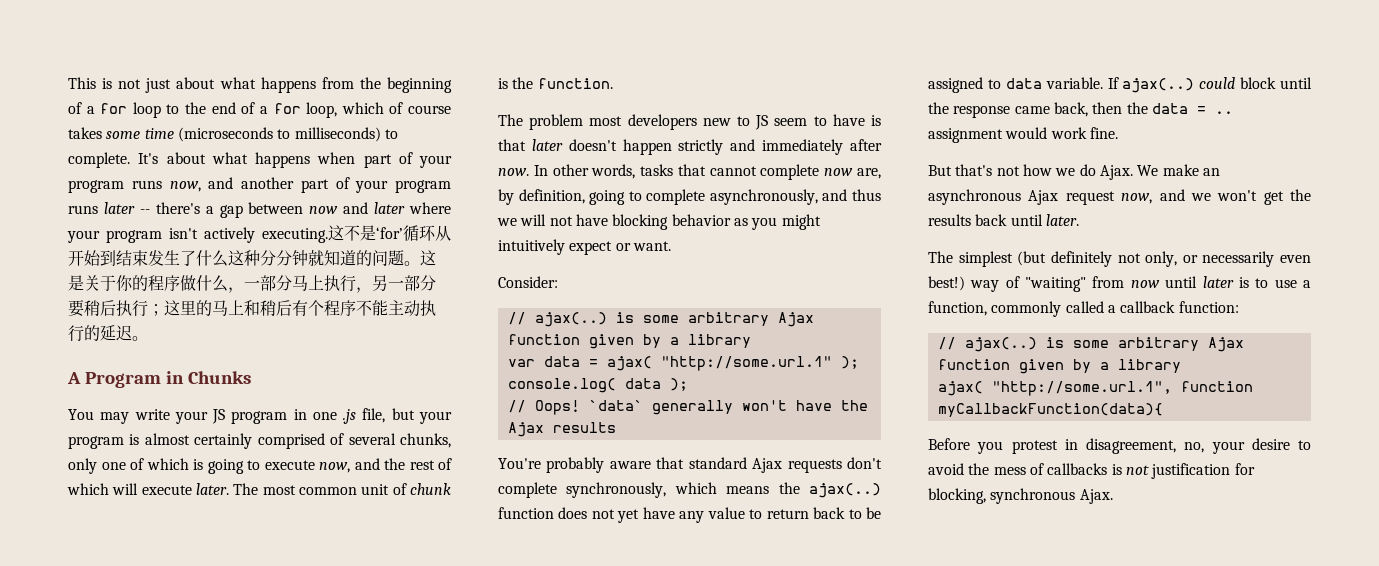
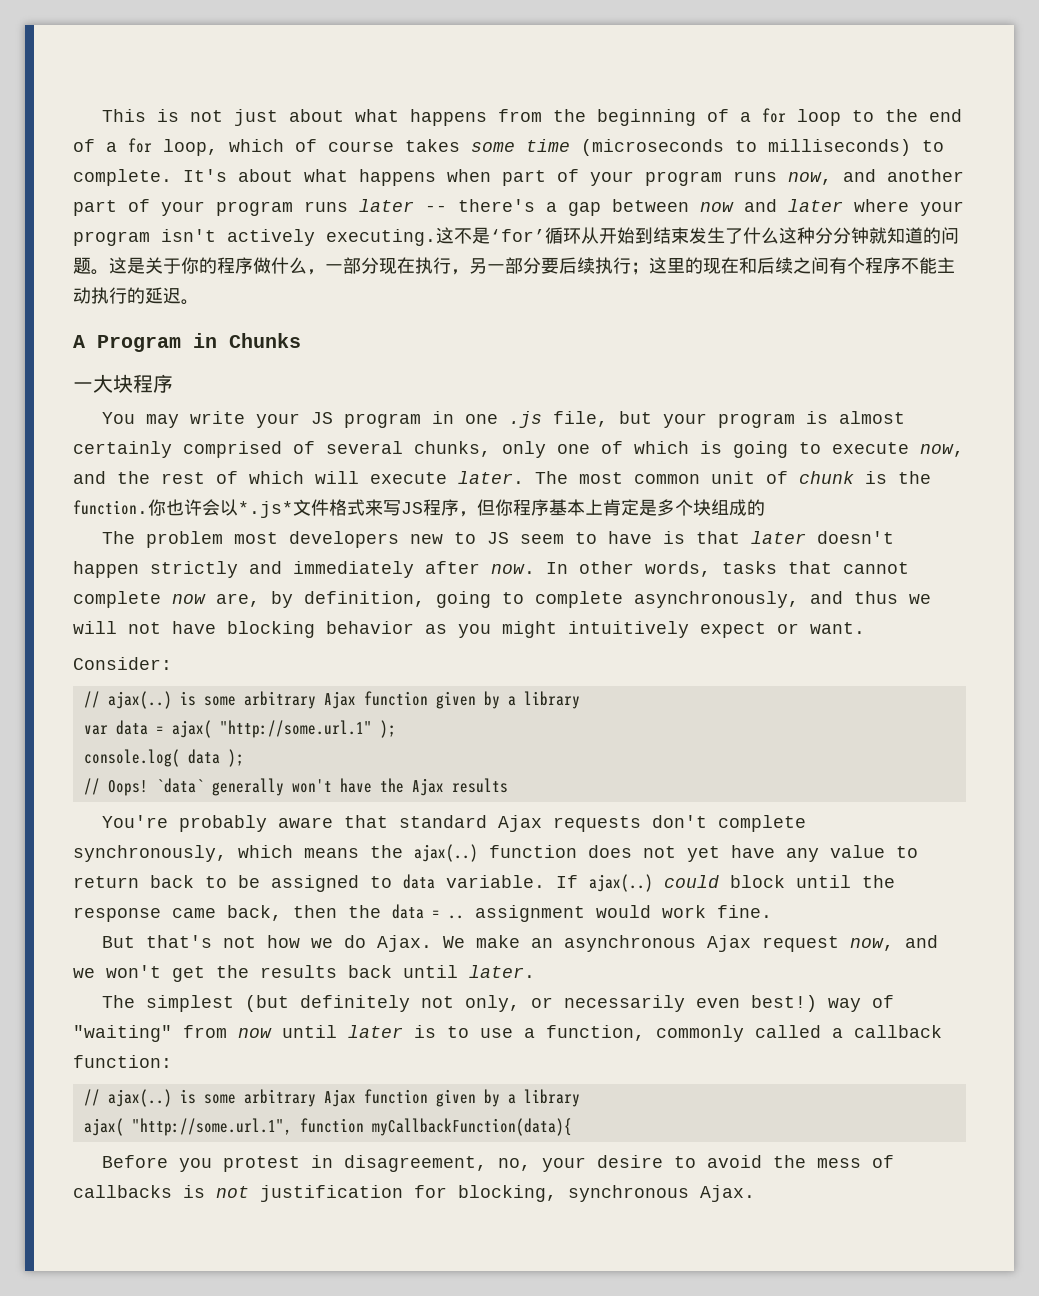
- 这是关于你的程序做什么，一部分马上执行，另一部分要稍后执行；这里的马上和稍后有个程序不能主动执行的延迟。
+ 这是关于你的程序做什么，一部分现在执行，另一部分要后续执行；这里的现在和后续之间有个程序不能主动执行的延迟。
+ 一大块程序
+ 你也许会以*.js*文件格式来写JS程序，但你程序基本上肯定是多个块组成的

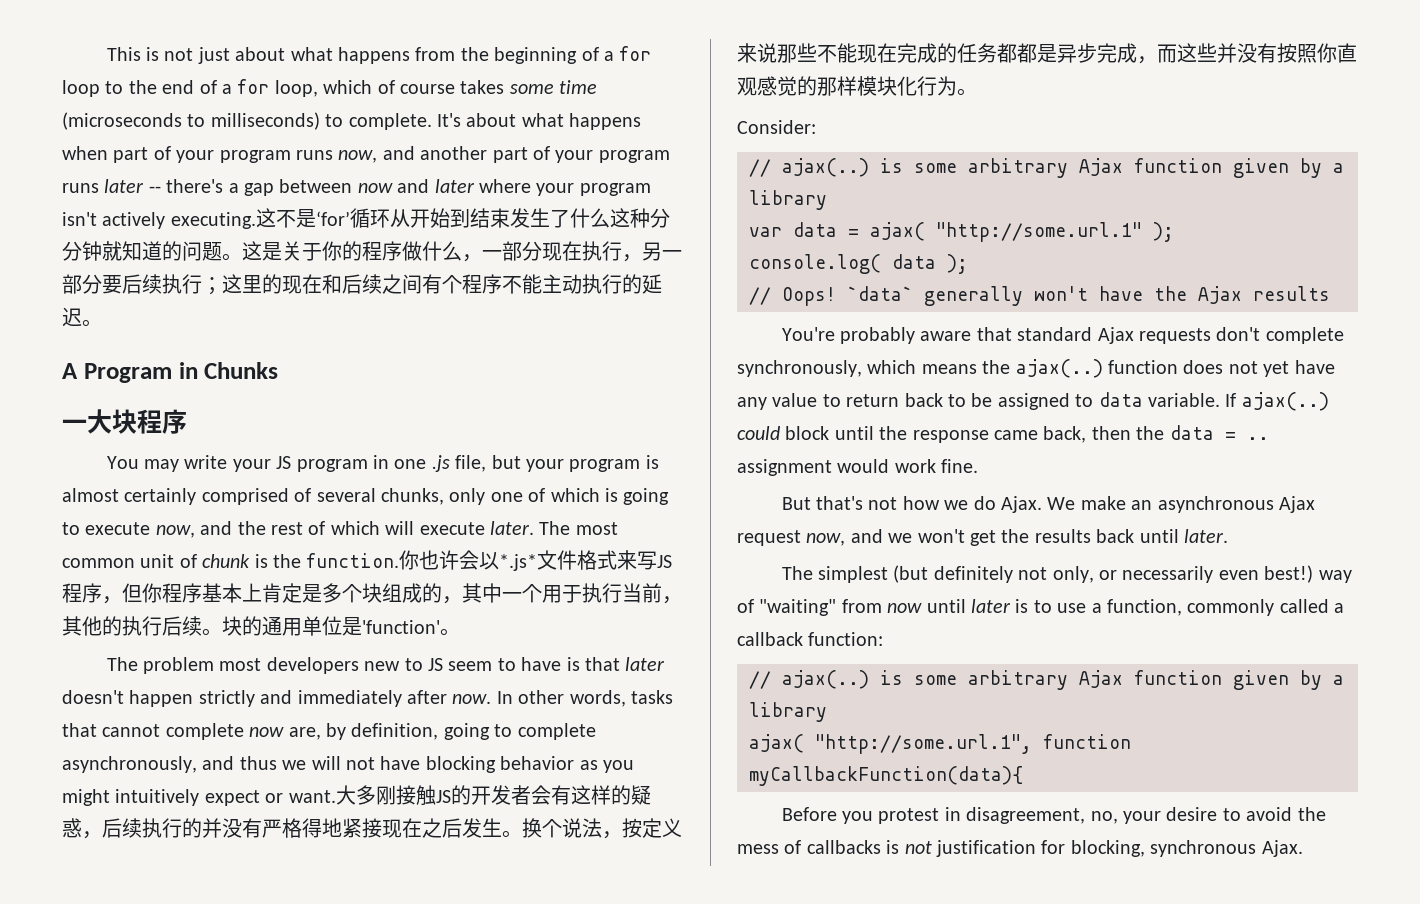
- 你也许会以*.js*文件格式来写JS程序，但你程序基本上肯定是多个块组成的
+ 你也许会以*.js*文件格式来写JS程序，但你程序基本上肯定是多个块组成的，其中一个用于执行当前，其他的执行后续。块的通用单位是'function'。
+ 大多刚接触JS的开发者会有这样的疑惑，后续执行的并没有严格得地紧接现在之后发生。换个说法，按定义来说那些不能现在完成的任务都都是异步完成，而这些并没有按照你直观感觉的那样模块化行为。

